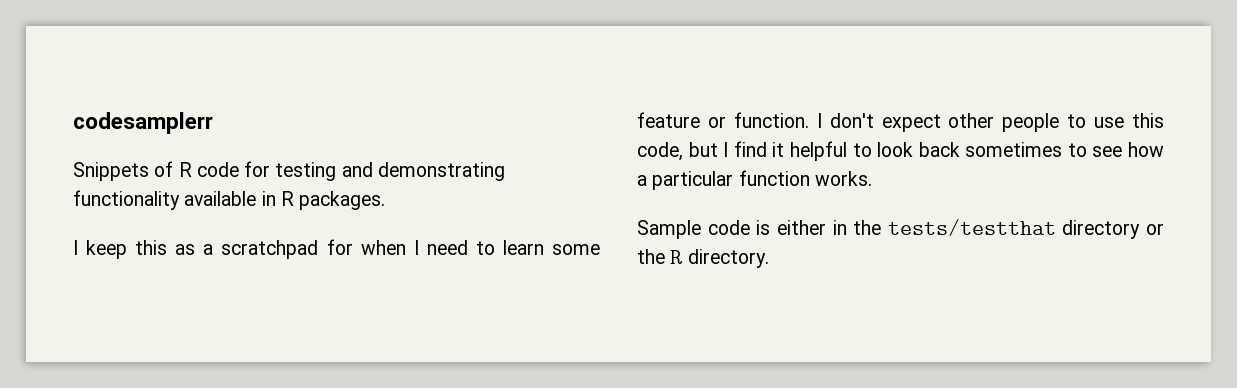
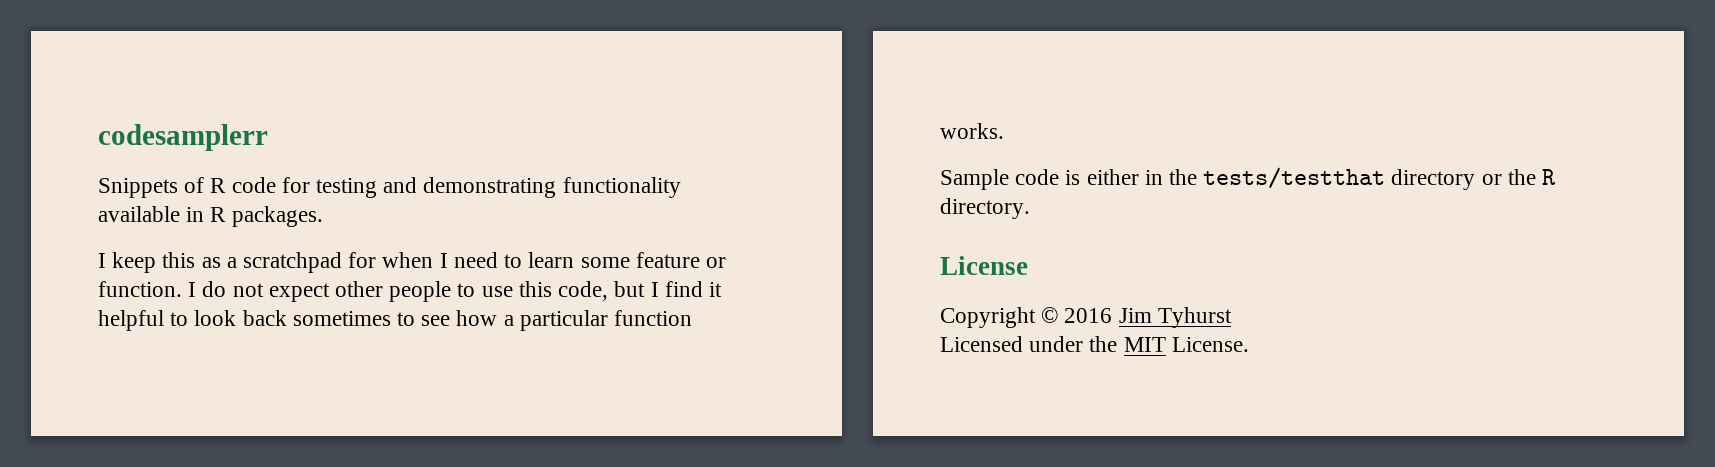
- I don't expect other people to use this code, but I find it helpful to look back sometimes to see how a particular function works.
+ I do not expect other people to use this code, but I find it helpful to look back sometimes to see how a particular function works.
+ License
+ Copyright © 2016 Jim Tyhurst
+ Licensed under the MIT License.

